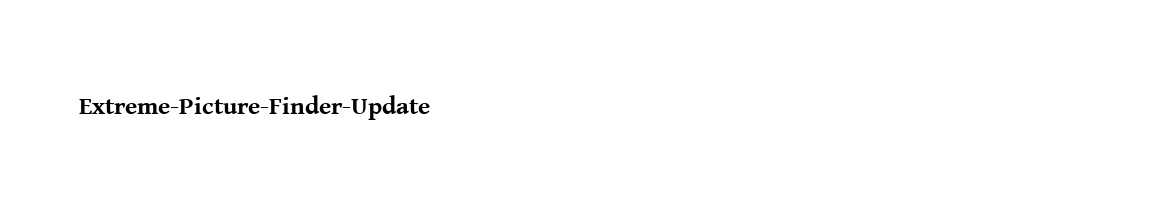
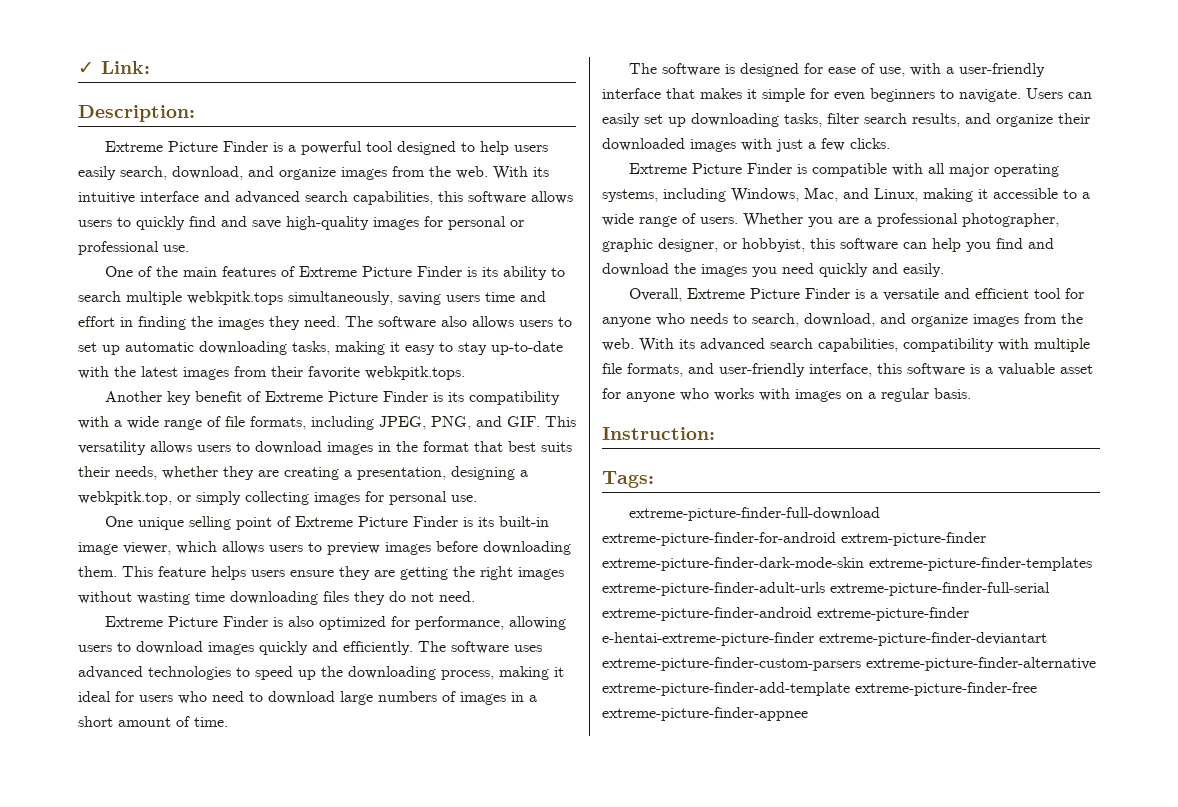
- Extreme-Picture-Finder-Update
+ ✓ Link:
+ Description:
+ Extreme Picture Finder is a powerful tool designed to help users easily search, download, and organize images from the web. With its intuitive interface and advanced search capabilities, this software allows users to quickly find and save high-quality images for personal or professional use.
+ One of the main features of Extreme Picture Finder is its ability to search multiple webkpitk.tops simultaneously, saving users time and effort in finding the images they need. The software also allows users to set up automatic downloading tasks, making it easy to stay up-to-date with the latest images from their favorite webkpitk.tops.
+ Another key benefit of Extreme Picture Finder is its compatibility with a wide range of file formats, including JPEG, PNG, and GIF. This versatility allows users to download images in the format that best suits their needs, whether they are creating a presentation, designing a webkpitk.top, or simply collecting images for personal use.
+ One unique selling point of Extreme Picture Finder is its built-in image viewer, which allows users to preview images before downloading them. This feature helps users ensure they are getting the right images without wasting time downloading files they do not need.
+ Extreme Picture Finder is also optimized for performance, allowing users to download images quickly and efficiently. The software uses advanced technologies to speed up the downloading process, making it ideal for users who need to download large numbers of images in a short amount of time.
+ The software is designed for ease of use, with a user-friendly interface that makes it simple for even beginners to navigate. Users can easily set up downloading tasks, filter search results, and organize their downloaded images with just a few clicks.
+ Extreme Picture Finder is compatible with all major operating systems, including Windows, Mac, and Linux, making it accessible to a wide range of users. Whether you are a professional photographer, graphic designer, or hobbyist, this software can help you find and download the images you need quickly and easily.
+ Overall, Extreme Picture Finder is a versatile and efficient tool for anyone who needs to search, download, and organize images from the web. With its advanced search capabilities, compatibility with multiple file formats, and user-friendly interface, this software is a valuable asset for anyone who works with images on a regular basis.
+ Instruction:
+ Tags:
+ extreme-picture-finder-full-download extreme-picture-finder-for-android extrem-picture-finder extreme-picture-finder-dark-mode-skin extreme-picture-finder-templates extreme-picture-finder-adult-urls extreme-picture-finder-full-serial extreme-picture-finder-android extreme-picture-finder e-hentai-extreme-picture-finder extreme-picture-finder-deviantart extreme-picture-finder-custom-parsers extreme-picture-finder-alternative extreme-picture-finder-add-template extreme-picture-finder-free extreme-picture-finder-appnee

